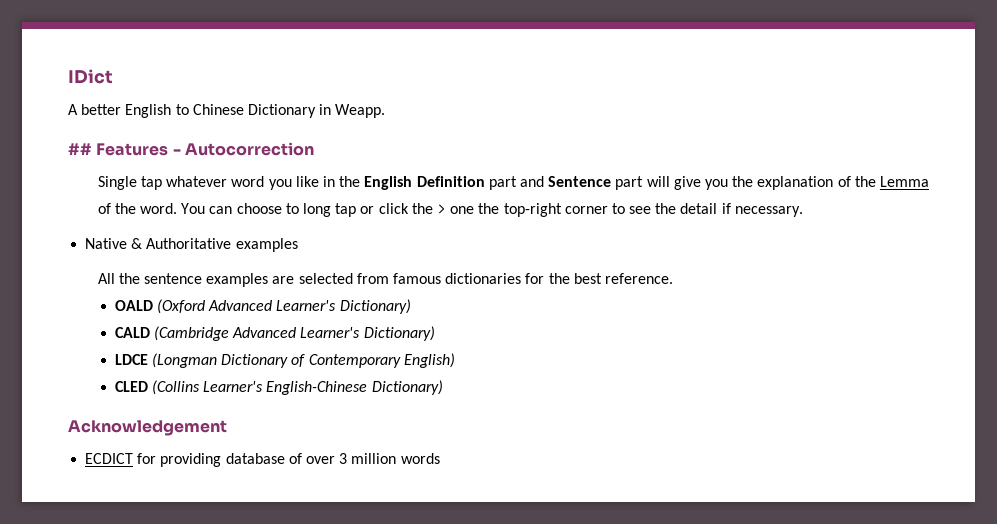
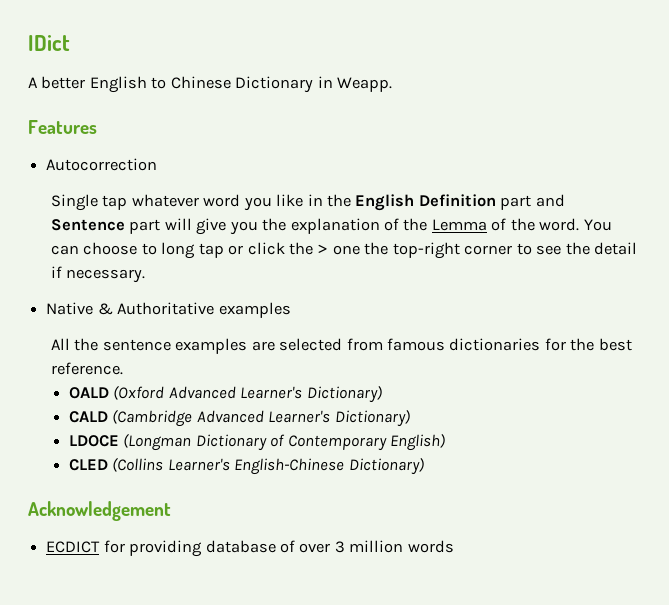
- ## Features - Autocorrection
+ Features
+ Autocorrection
- LDCE (Longman Dictionary of Contemporary English)
+ LDOCE (Longman Dictionary of Contemporary English)

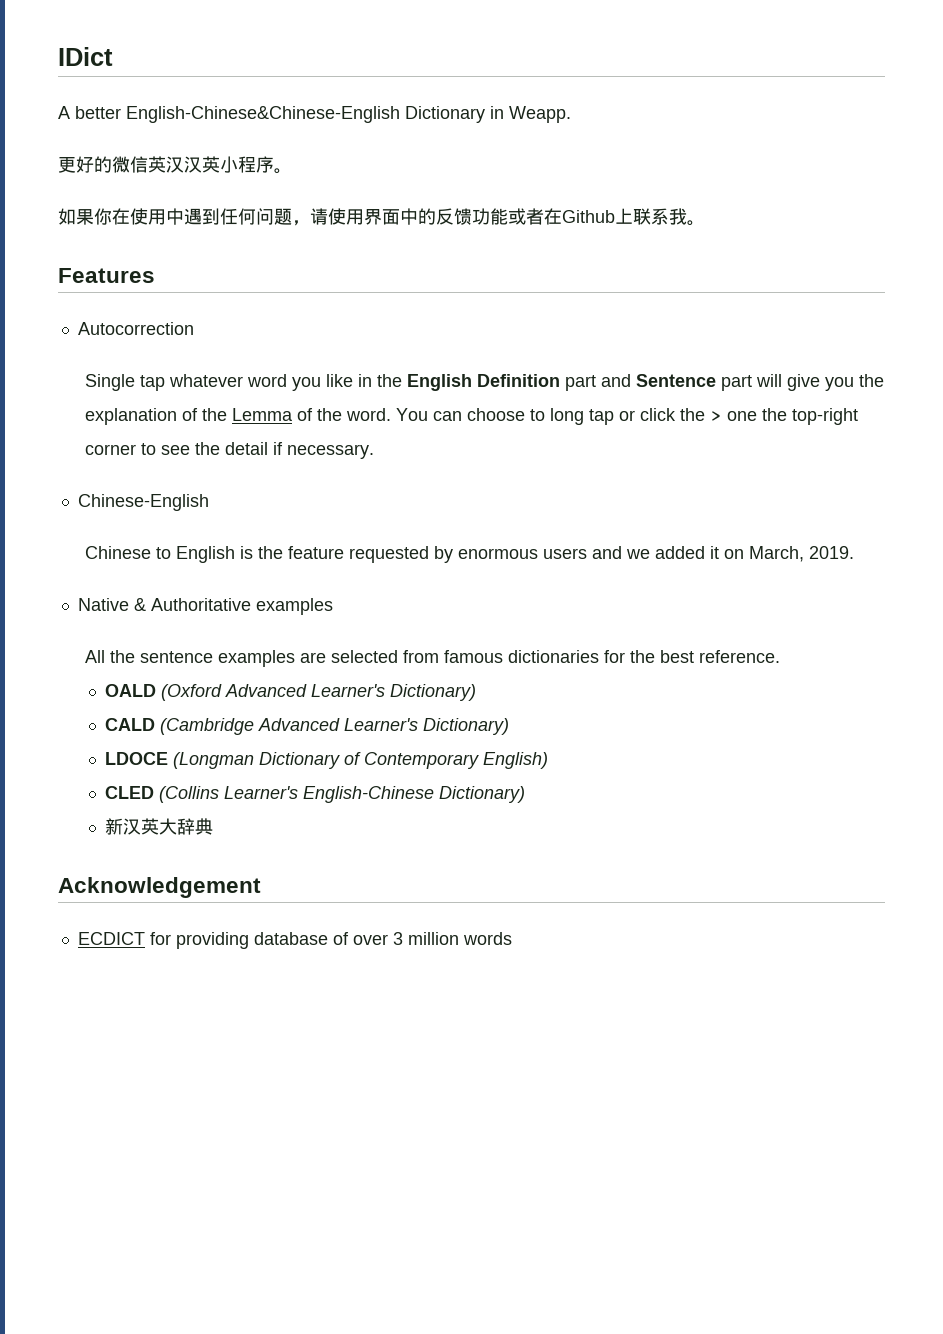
- A better English to Chinese Dictionary in Weapp.
+ A better English-Chinese&Chinese-English Dictionary in Weapp.
+ 更好的微信英汉汉英小程序。
+ 如果你在使用中遇到任何问题，请使用界面中的反馈功能或者在Github上联系我。
+ Chinese-English
+ Chinese to English is the feature requested by enormous users and we added it on March, 2019.
+ 新汉英大辞典

